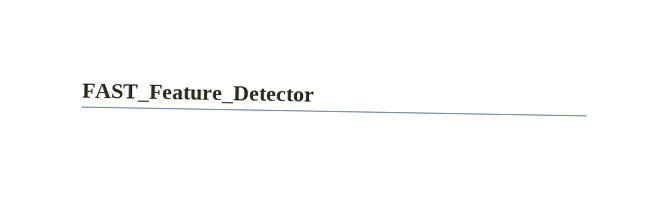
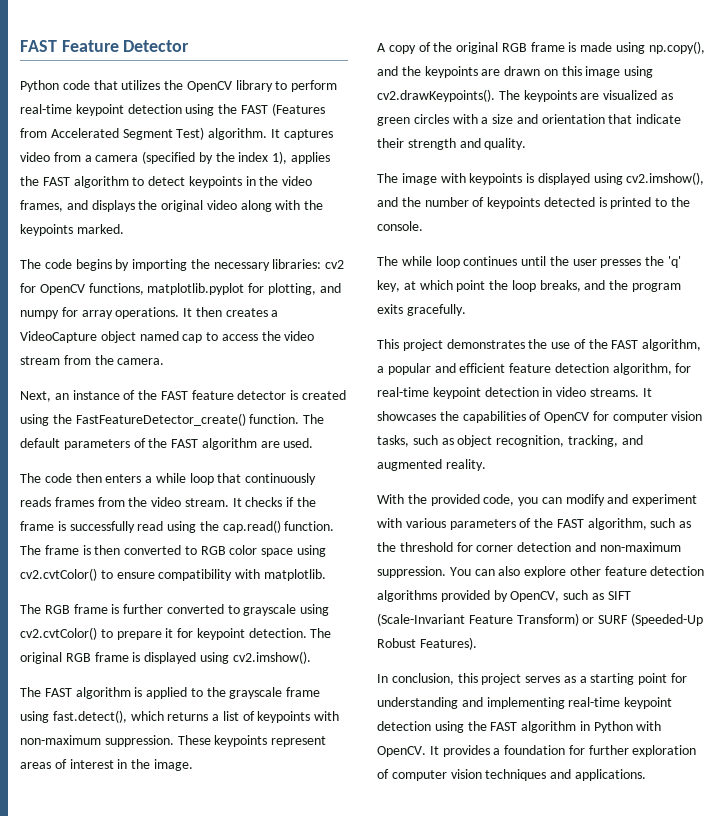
- FAST_Feature_Detector
+ FAST Feature Detector
+ Python code that utilizes the OpenCV library to perform real-time keypoint detection using the FAST (Features from Accelerated Segment Test) algorithm. It captures video from a camera (specified by the index 1), applies the FAST algorithm to detect keypoints in the video frames, and displays the original video along with the keypoints marked.
+ The code begins by importing the necessary libraries: cv2 for OpenCV functions, matplotlib.pyplot for plotting, and numpy for array operations. It then creates a VideoCapture object named cap to access the video stream from the camera.
+ Next, an instance of the FAST feature detector is created using the FastFeatureDetector_create() function. The default parameters of the FAST algorithm are used.
+ The code then enters a while loop that continuously reads frames from the video stream. It checks if the frame is successfully read using the cap.read() function. The frame is then converted to RGB color space using cv2.cvtColor() to ensure compatibility with matplotlib.
+ The RGB frame is further converted to grayscale using cv2.cvtColor() to prepare it for keypoint detection. The original RGB frame is displayed using cv2.imshow().
+ The FAST algorithm is applied to the grayscale frame using fast.detect(), which returns a list of keypoints with non-maximum suppression. These keypoints represent areas of interest in the image.
+ A copy of the original RGB frame is made using np.copy(), and the keypoints are drawn on this image using cv2.drawKeypoints(). The keypoints are visualized as green circles with a size and orientation that indicate their strength and quality.
+ The image with keypoints is displayed using cv2.imshow(), and the number of keypoints detected is printed to the console.
+ The while loop continues until the user presses the 'q' key, at which point the loop breaks, and the program exits gracefully.
+ This project demonstrates the use of the FAST algorithm, a popular and efficient feature detection algorithm, for real-time keypoint detection in video streams. It showcases the capabilities of OpenCV for computer vision tasks, such as object recognition, tracking, and augmented reality.
+ With the provided code, you can modify and experiment with various parameters of the FAST algorithm, such as the threshold for corner detection and non-maximum suppression. You can also explore other feature detection algorithms provided by OpenCV, such as SIFT (Scale-Invariant Feature Transform) or SURF (Speeded-Up Robust Features).
+ In conclusion, this project serves as a starting point for understanding and implementing real-time keypoint detection using the FAST algorithm in Python with OpenCV. It provides a foundation for further exploration of computer vision techniques and applications.

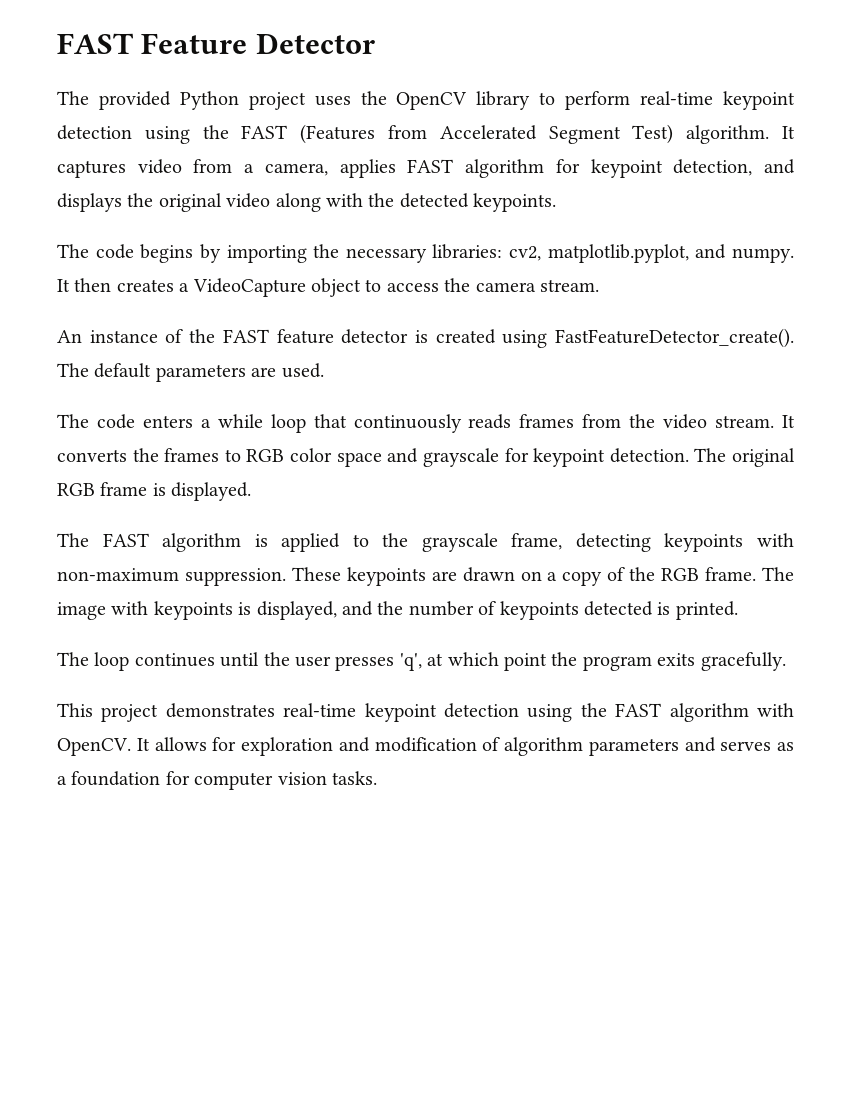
- Python code that utilizes the OpenCV library to perform real-time keypoint detection using the FAST (Features from Accelerated Segment Test) algorithm.
+ The provided Python project uses the OpenCV library to perform real-time keypoint detection using the FAST (Features from Accelerated Segment Test) algorithm.
- It captures video from a camera (specified by the index 1), applies the FAST algorithm to detect keypoints in the video frames, and displays the original video along with the keypoints marked.
+ It captures video from a camera, applies FAST algorithm for keypoint detection, and displays the original video along with the detected keypoints.
- The code begins by importing the necessary libraries: cv2 for OpenCV functions, matplotlib.pyplot for plotting, and numpy for array operations.
+ The code begins by importing the necessary libraries: cv2, matplotlib.pyplot, and numpy.
- It then creates a VideoCapture object named cap to access the video stream from the camera.
- Next, an instance of the FAST feature detector is created using the FastFeatureDetector_create() function. The default parameters of the FAST algorithm are used.
+ It then creates a VideoCapture object to access the camera stream.
+ An instance of the FAST feature detector is created using FastFeatureDetector_create(). The default parameters are used.
- The code then enters a while loop that continuously reads frames from the video stream.
+ The code enters a while loop that continuously reads frames from the video stream.
- It checks if the frame is successfully read using the cap.read() function. The frame is then converted to RGB color space using cv2.cvtColor() to ensure compatibility with matplotlib.
- The RGB frame is further converted to grayscale using cv2.cvtColor() to prepare it for keypoint detection.
+ It converts the frames to RGB color space and grayscale for keypoint detection.
- The original RGB frame is displayed using cv2.imshow().
+ The original RGB frame is displayed.
- The FAST algorithm is applied to the grayscale frame using fast.detect(), which returns a list of keypoints with non-maximum suppression.
+ The FAST algorithm is applied to the grayscale frame, detecting keypoints with non-maximum suppression.
- These keypoints represent areas of interest in the image.
- A copy of the original RGB frame is made using np.copy(), and the keypoints are drawn on this image using cv2.drawKeypoints(). The keypoints are visualized as green circles with a size and orientation that indicate their strength and quality.
- The image with keypoints is displayed using cv2.imshow(), and the number of keypoints detected is printed to the console.
- The while loop continues until the user presses the 'q' key, at which point the loop breaks, and the program exits gracefully.
+ These keypoints are drawn on a copy of the RGB frame. The image with keypoints is displayed, and the number of keypoints detected is printed.
+ The loop continues until the user presses 'q', at which point the program exits gracefully.
- This project demonstrates the use of the FAST algorithm, a popular and efficient feature detection algorithm, for real-time keypoint detection in video streams. It showcases the capabilities of OpenCV for computer vision tasks, such as object recognition, tracking, and augmented reality.
- With the provided code, you can modify and experiment with various parameters of the FAST algorithm, such as the threshold for corner detection and non-maximum suppression. You can also explore other feature detection algorithms provided by OpenCV, such as SIFT (Scale-Invariant Feature Transform) or SURF (Speeded-Up Robust Features).
- In conclusion, this project serves as a starting point for understanding and implementing real-time keypoint detection using the FAST algorithm in Python with OpenCV.
+ This project demonstrates real-time keypoint detection using the FAST algorithm with OpenCV.
- It provides a foundation for further exploration of computer vision techniques and applications.
+ It allows for exploration and modification of algorithm parameters and serves as a foundation for computer vision tasks.

